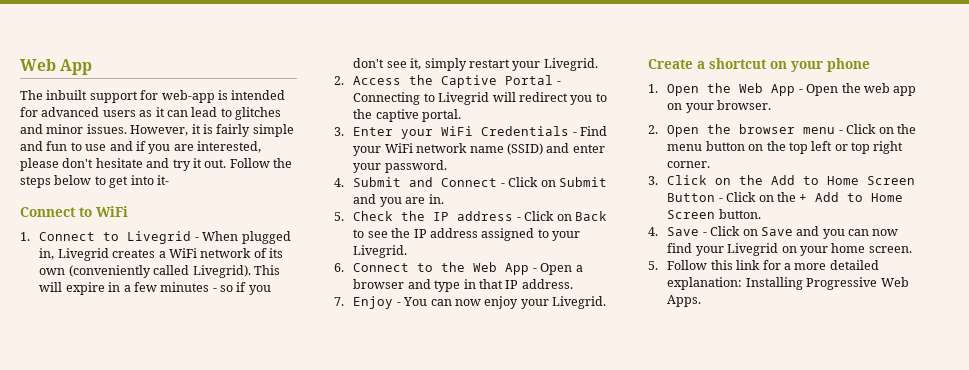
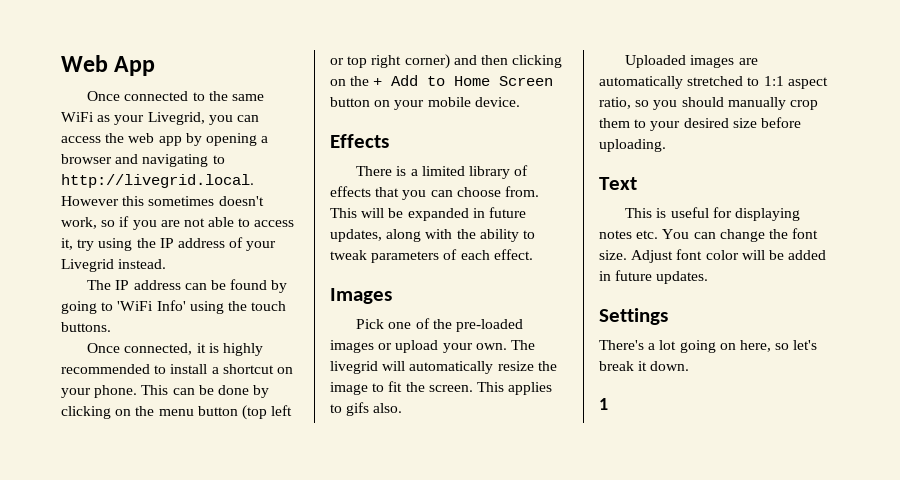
- The inbuilt support for web-app is intended for advanced users as it can lead to glitches and minor issues. However, it is fairly simple and fun to use and if you are interested, please don't hesitate and try it out. Follow the steps below to get into it-
- Connect to WiFi
- 1. Connect to Livegrid - When plugged in, Livegrid creates a WiFi network of its own (conveniently called Livegrid). This will expire in a few minutes - so if you don't see it, simply restart your Livegrid.
- 2. Access the Captive Portal - Connecting to Livegrid will redirect you to the captive portal.
- 3. Enter your WiFi Credentials - Find your WiFi network name (SSID) and enter your password.
- 4. Submit and Connect - Click on Submit and you are in.
- 5. Check the IP address - Click on Back to see the IP address assigned to your Livegrid.
- 6. Connect to the Web App - Open a browser and type in that IP address.
- 7. Enjoy - You can now enjoy your Livegrid.
- Create a shortcut on your phone
- 1. Open the Web App - Open the web app on your browser.
- 2. Open the browser menu - Click on the menu button on the top left or top right corner.
- 3. Click on the Add to Home Screen Button - Click on the + Add to Home Screen button.
- 4. Save - Click on Save and you can now find your Livegrid on your home screen.
- 5. Follow this link for a more detailed explanation: Installing Progressive Web Apps.
+ Once connected to the same WiFi as your Livegrid, you can access the web app by opening a browser and navigating to http://livegrid.local. However this sometimes doesn't work, so if you are not able to access it, try using the IP address of your Livegrid instead.
+ The IP address can be found by going to 'WiFi Info' using the touch buttons.
+ Once connected, it is highly recommended to install a shortcut on your phone. This can be done by clicking on the menu button (top left or top right corner) and then clicking on the + Add to Home Screen button on your mobile device.
+ Effects
+ There is a limited library of effects that you can choose from. This will be expanded in future updates, along with the ability to tweak parameters of each effect.
+ Images
+ Pick one of the pre-loaded images or upload your own. The livegrid will automatically resize the image to fit the screen. This applies to gifs also.
+ Uploaded images are automatically stretched to 1:1 aspect ratio, so you should manually crop them to your desired size before uploading.
+ Text
+ This is useful for displaying notes etc. You can change the font size. Adjust font color will be added in future updates.
+ Settings
+ There's a lot going on here, so let's break it down.
+ 1

